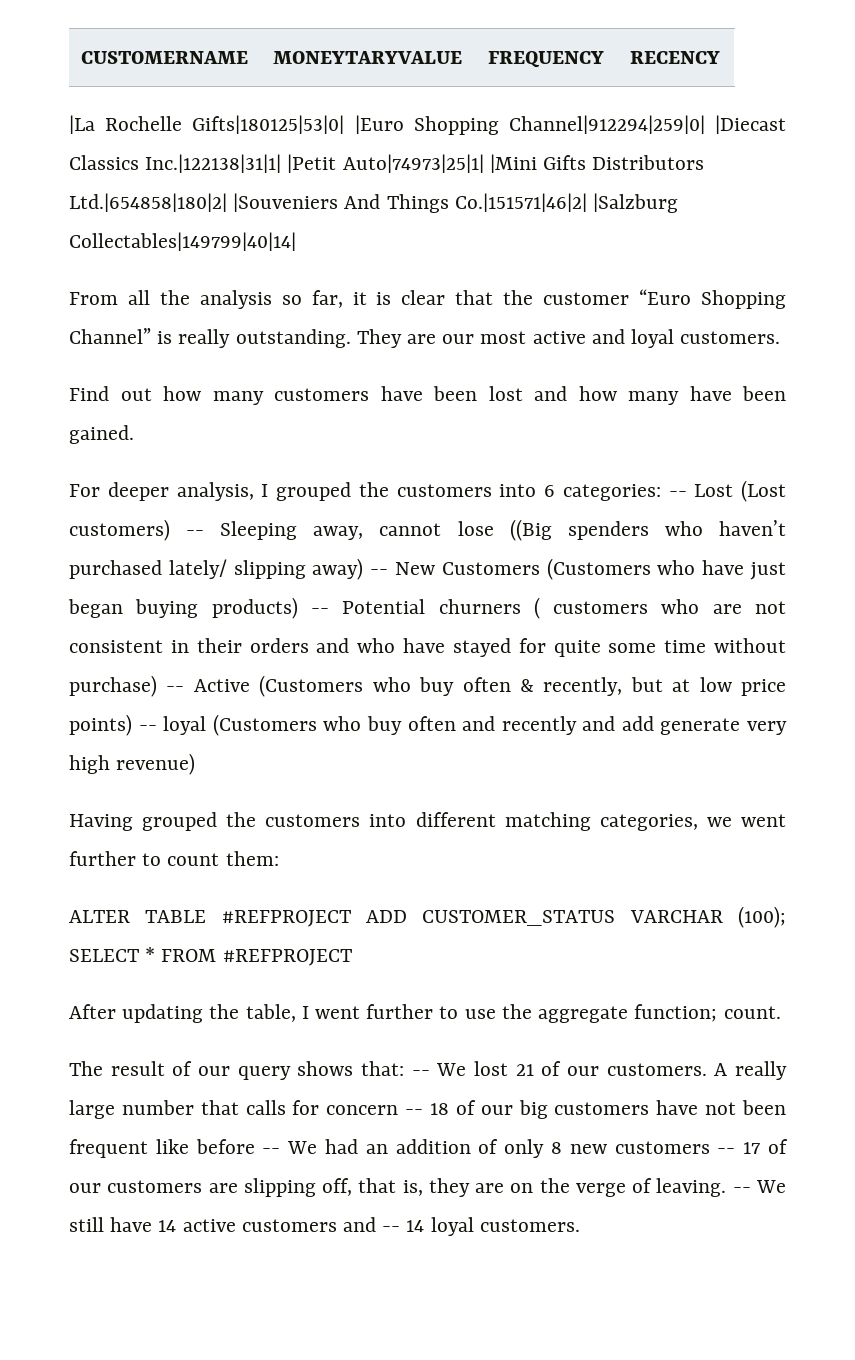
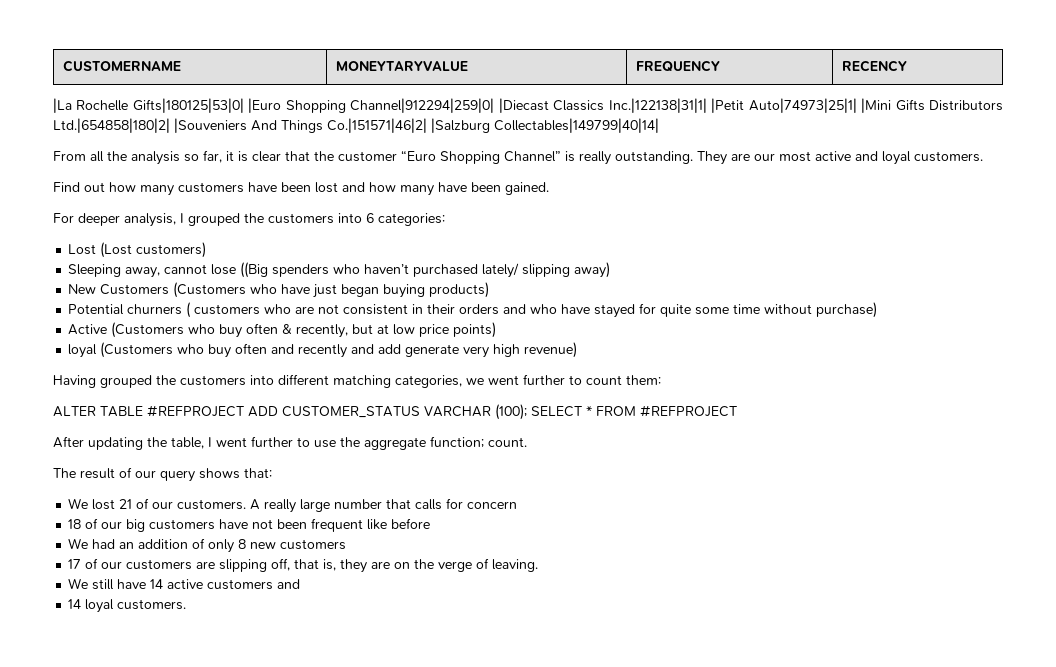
- For deeper analysis, I grouped the customers into 6 categories: -- Lost (Lost customers) -- Sleeping away, cannot lose ((Big spenders who haven’t purchased lately/ slipping away) -- New Customers (Customers who have just began buying products) -- Potential churners ( customers who are not consistent in their orders and who have stayed for quite some time without purchase) -- Active (Customers who buy often & recently, but at low price points) -- loyal (Customers who buy often and recently and add generate very high revenue)
+ For deeper analysis, I grouped the customers into 6 categories:
+ Lost (Lost customers)
+ Sleeping away, cannot lose ((Big spenders who haven’t purchased lately/ slipping away)
+ New Customers (Customers who have just began buying products)
+ Potential churners ( customers who are not consistent in their orders and who have stayed for quite some time without purchase)
+ Active (Customers who buy often & recently, but at low price points)
+ loyal (Customers who buy often and recently and add generate very high revenue)
- The result of our query shows that: -- We lost 21 of our customers.
+ The result of our query shows that:
+ We lost 21 of our customers.
- A really large number that calls for concern -- 18 of our big customers have not been frequent like before -- We had an addition of only 8 new customers -- 17 of our customers are slipping off, that is, they are on the verge of leaving. -- We still have 14 active customers and -- 14 loyal customers.
+ A really large number that calls for concern
+ 18 of our big customers have not been frequent like before
+ We had an addition of only 8 new customers
+ 17 of our customers are slipping off, that is, they are on the verge of leaving.
+ We still have 14 active customers and
+ 14 loyal customers.

